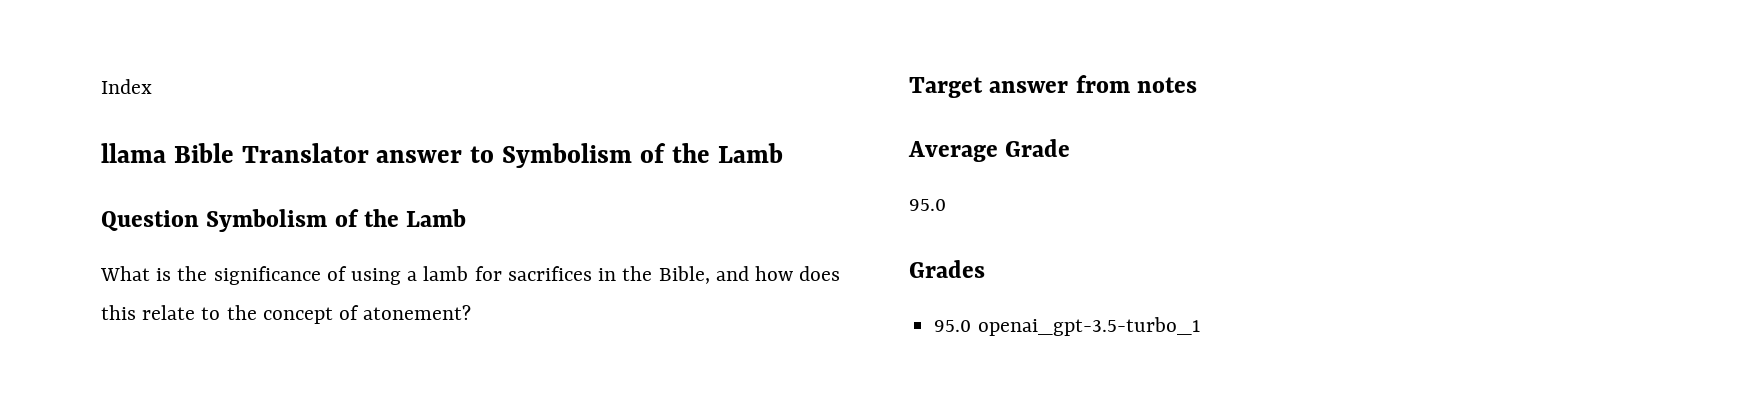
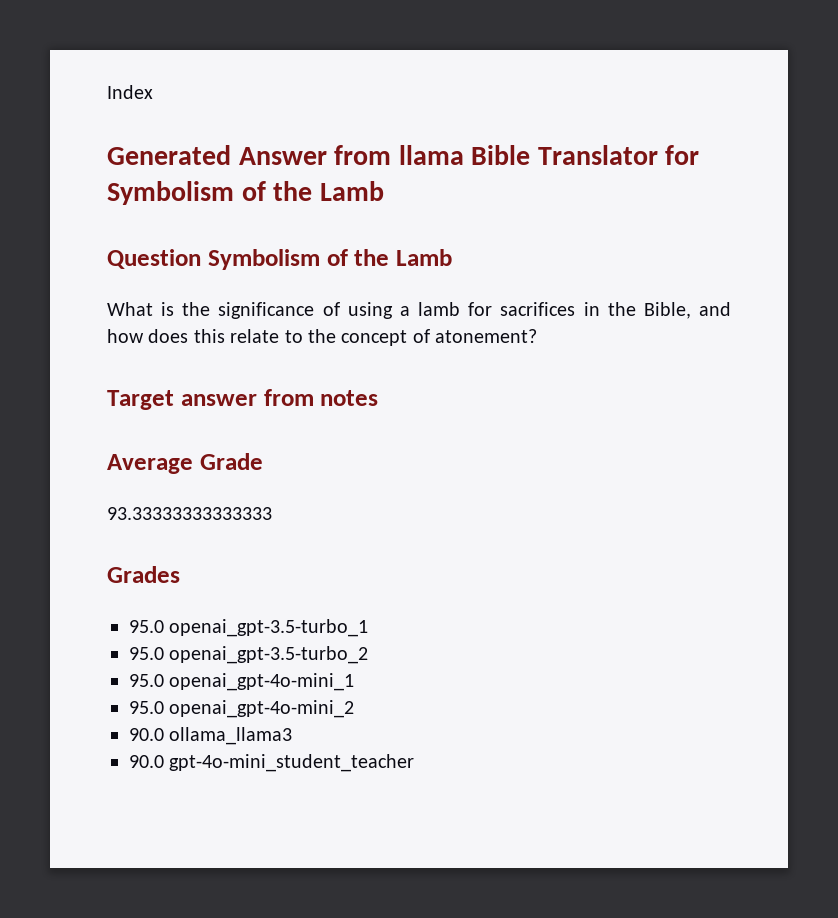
- llama Bible Translator answer to Symbolism of the Lamb
+ Generated Answer from llama Bible Translator for Symbolism of the Lamb
  Average Grade
- 95.0
+ 93.33333333333333
+ 95.0 openai_gpt-3.5-turbo_2
+ 95.0 openai_gpt-4o-mini_1
+ 95.0 openai_gpt-4o-mini_2
+ 90.0 ollama_llama3
+ 90.0 gpt-4o-mini_student_teacher

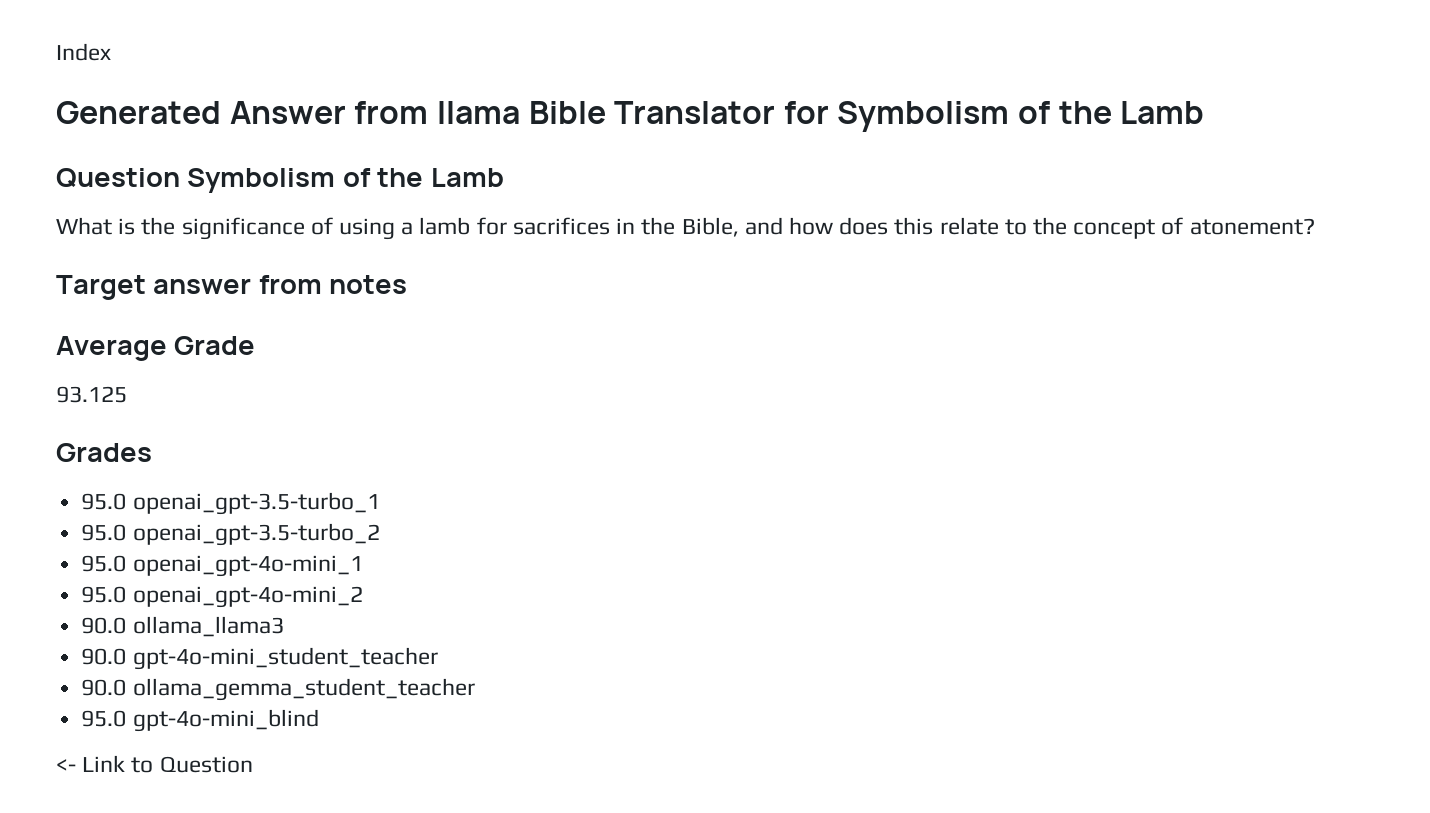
- 93.33333333333333
+ 93.125
+ 90.0 ollama_gemma_student_teacher
+ 95.0 gpt-4o-mini_blind
+ <- Link to Question

